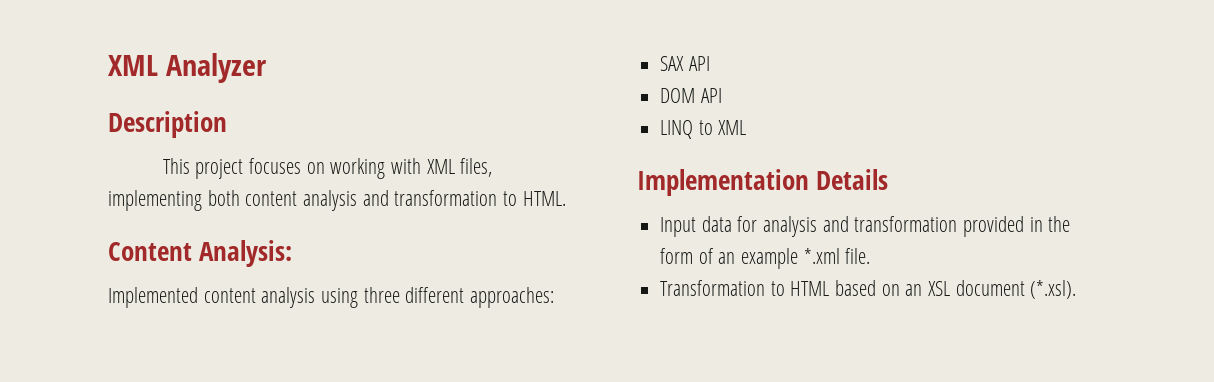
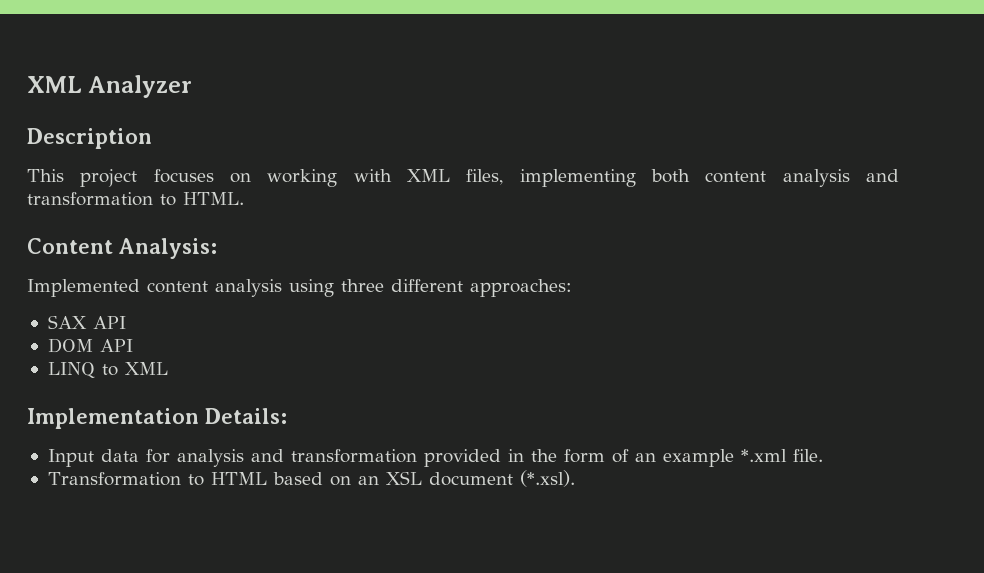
- Implementation Details
+ Implementation Details:

